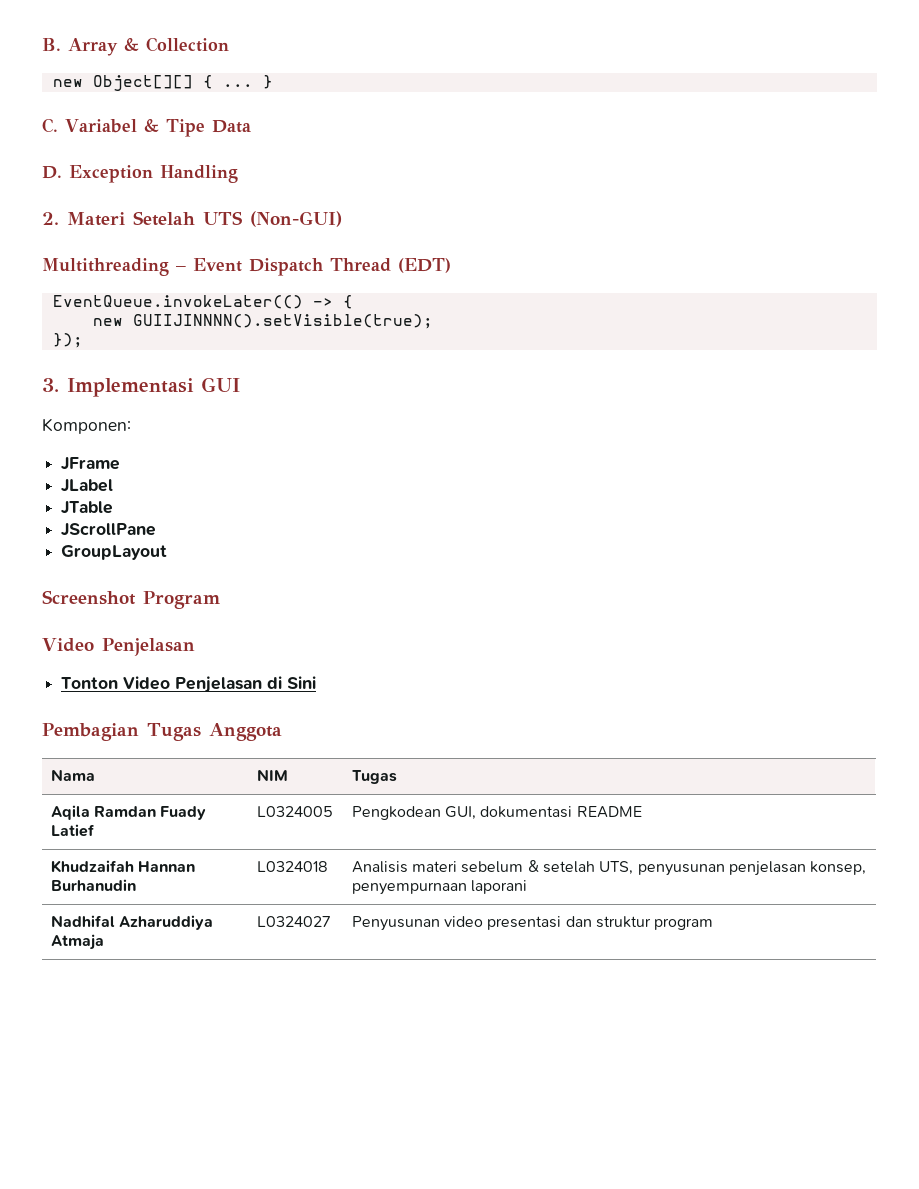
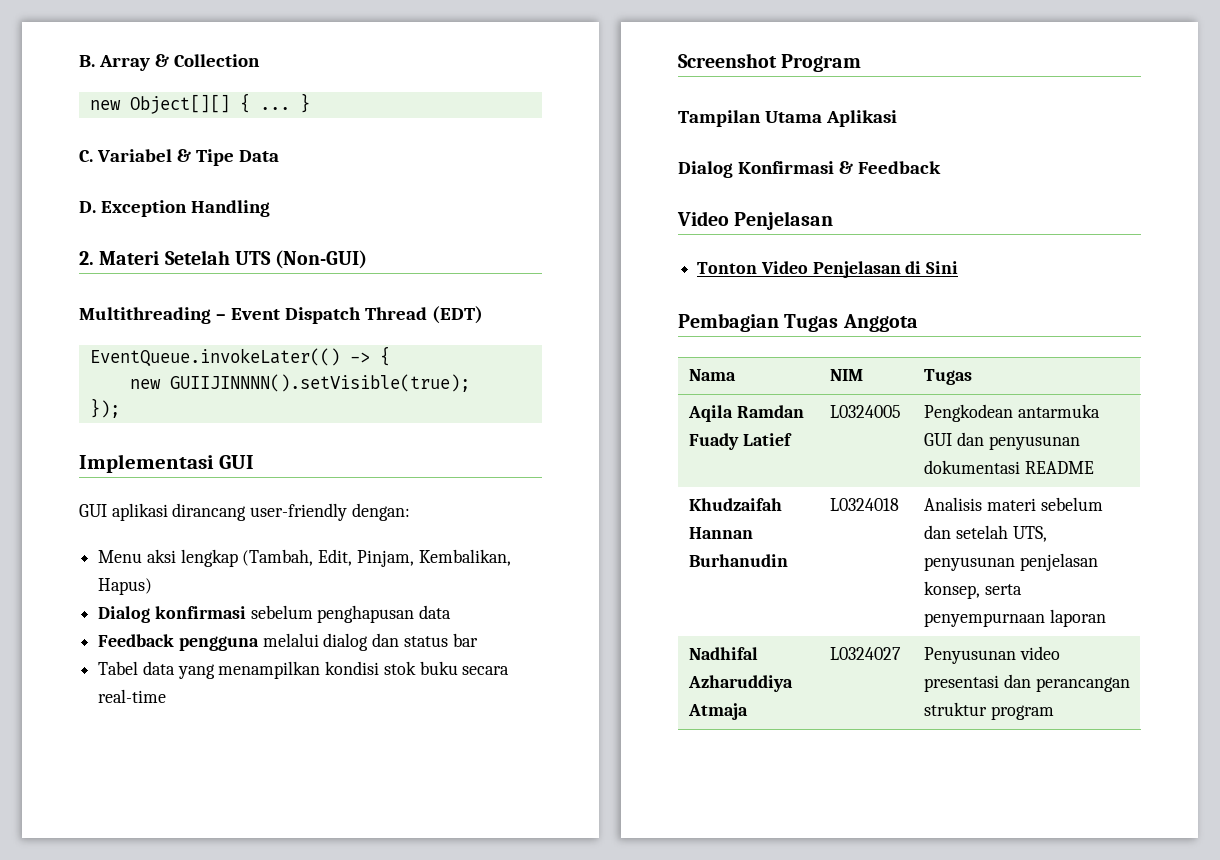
- 3. Implementasi GUI
+ Implementasi GUI
- Komponen:
- JFrame
- JLabel
- JTable
- JScrollPane
- GroupLayout
+ GUI aplikasi dirancang user-friendly dengan:
+ Menu aksi lengkap (Tambah, Edit, Pinjam, Kembalikan, Hapus)
+ Dialog konfirmasi sebelum penghapusan data
+ Feedback pengguna melalui dialog dan status bar
+ Tabel data yang menampilkan kondisi stok buku secara real-time
  Screenshot Program
+ Tampilan Utama Aplikasi
+ Dialog Konfirmasi & Feedback
- Aqila Ramdan Fuady Latief | L0324005 | Pengkodean GUI, dokumentasi README
+ Aqila Ramdan Fuady Latief | L0324005 | Pengkodean antarmuka GUI dan penyusunan dokumentasi README
- Khudzaifah Hannan Burhanudin | L0324018 | Analisis materi sebelum & setelah UTS, penyusunan penjelasan konsep, penyempurnaan laporani
+ Khudzaifah Hannan Burhanudin | L0324018 | Analisis materi sebelum dan setelah UTS, penyusunan penjelasan konsep, serta penyempurnaan laporan
- Nadhifal Azharuddiya Atmaja | L0324027 | Penyusunan video presentasi dan struktur program
+ Nadhifal Azharuddiya Atmaja | L0324027 | Penyusunan video presentasi dan perancangan struktur program

